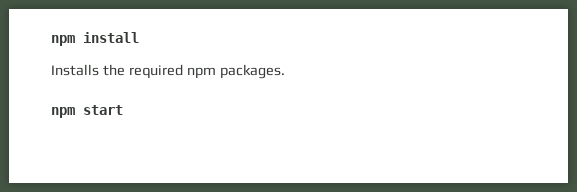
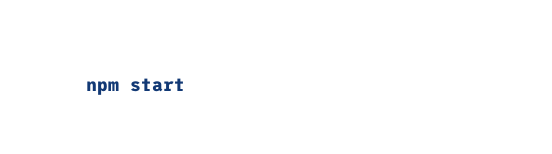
- npm install
- Installs the required npm packages.

